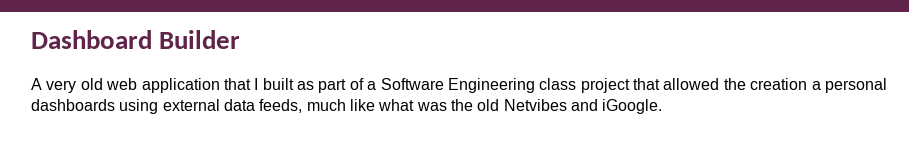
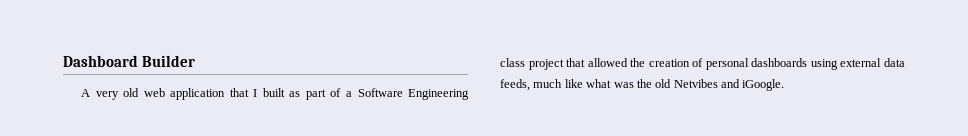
- A very old web application that I built as part of a Software Engineering class project that allowed the creation a personal dashboards using external data feeds, much like what was the old Netvibes and iGoogle.
+ A very old web application that I built as part of a Software Engineering class project that allowed the creation of personal dashboards using external data feeds, much like what was the old Netvibes and iGoogle.

